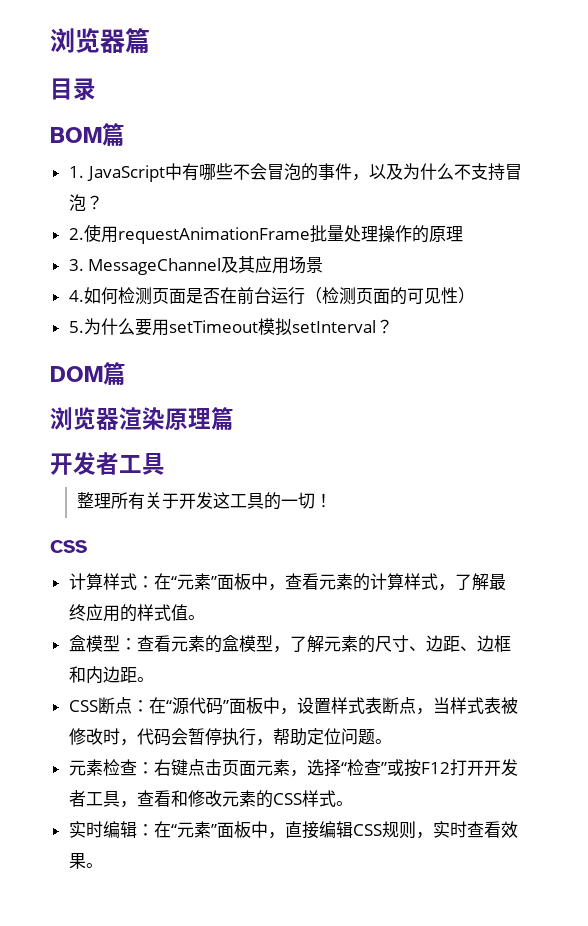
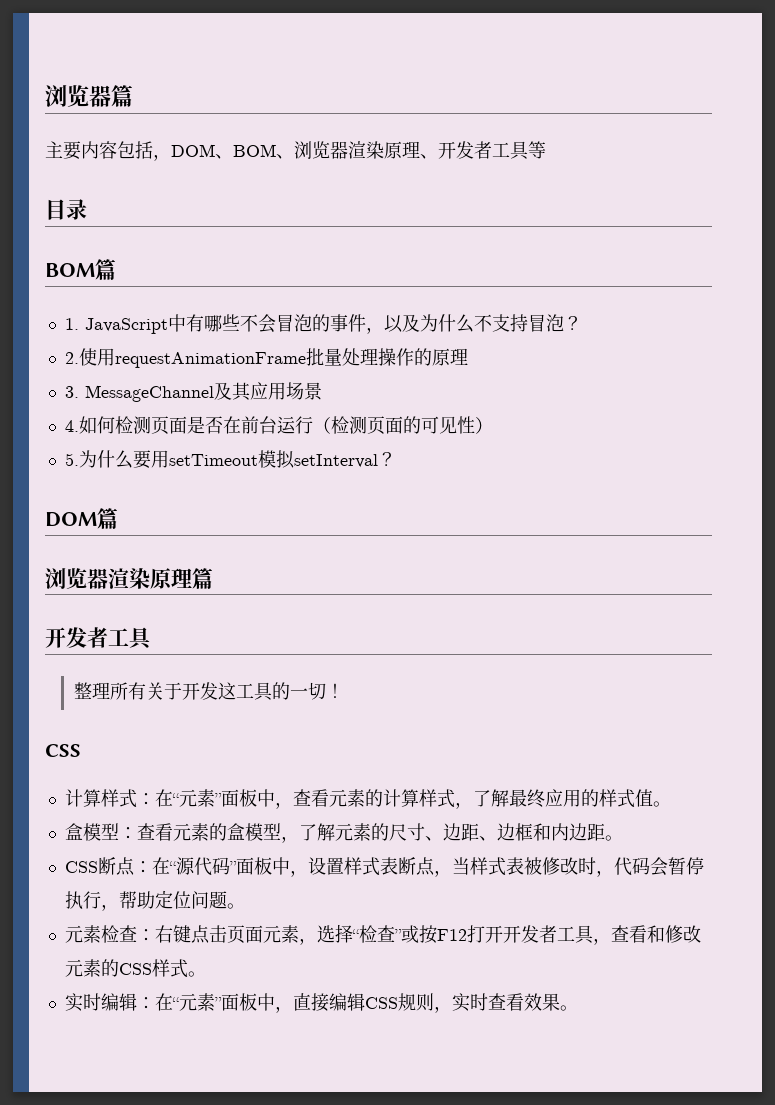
+ 主要内容包括，DOM、BOM、浏览器渲染原理、开发者工具等

